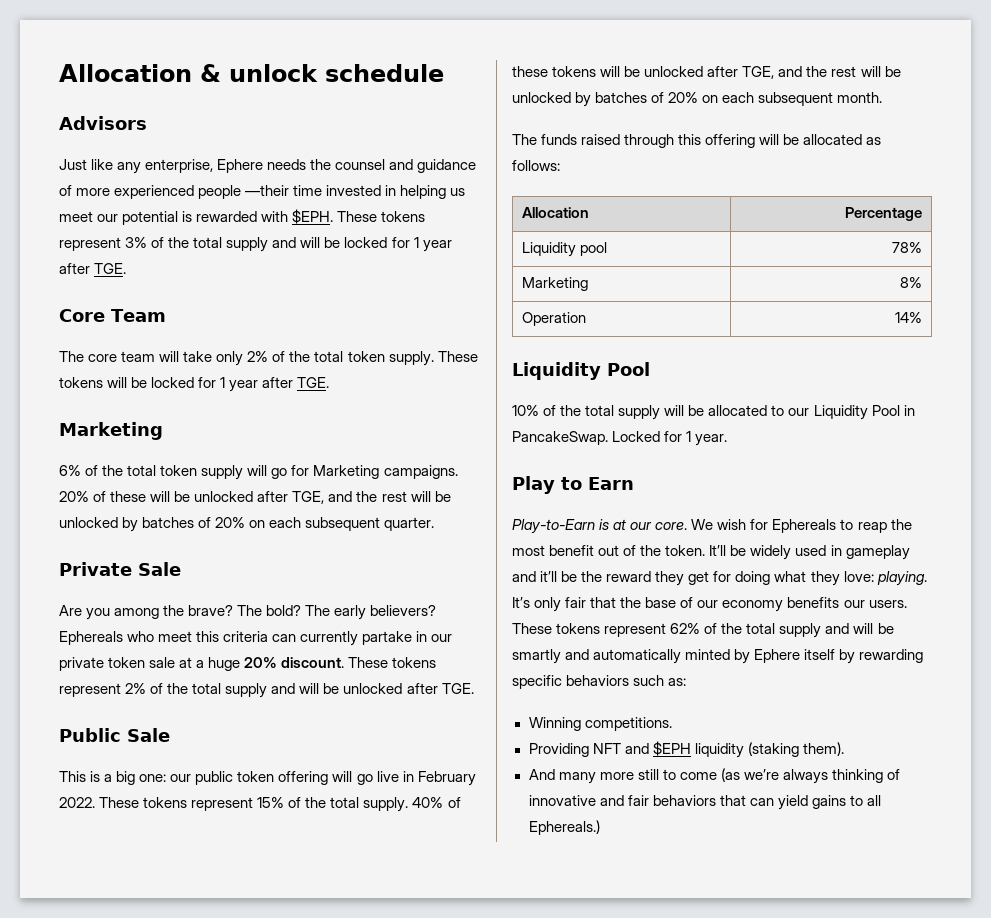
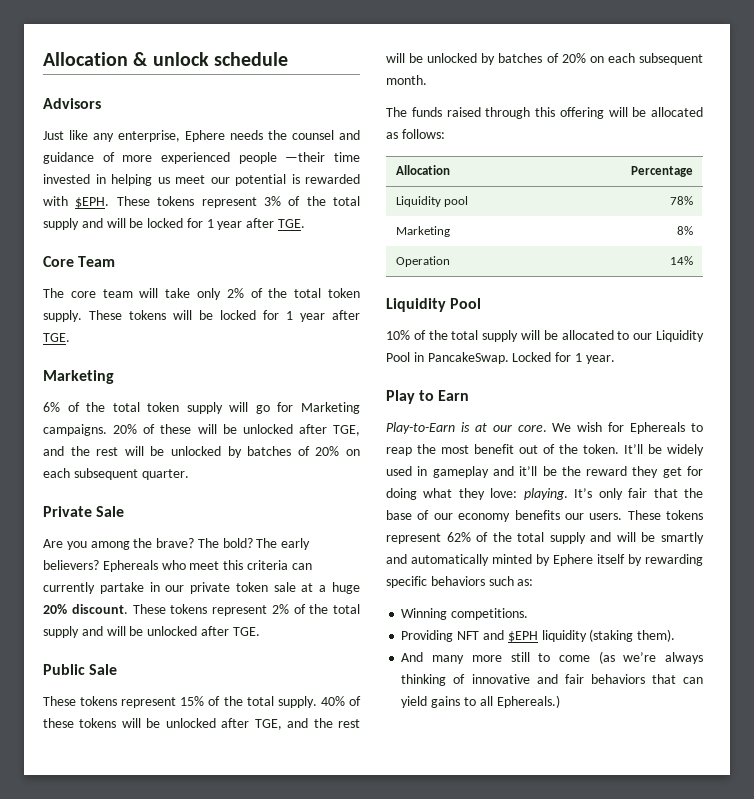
- This is a big one: our public token offering will go live in February 2022.

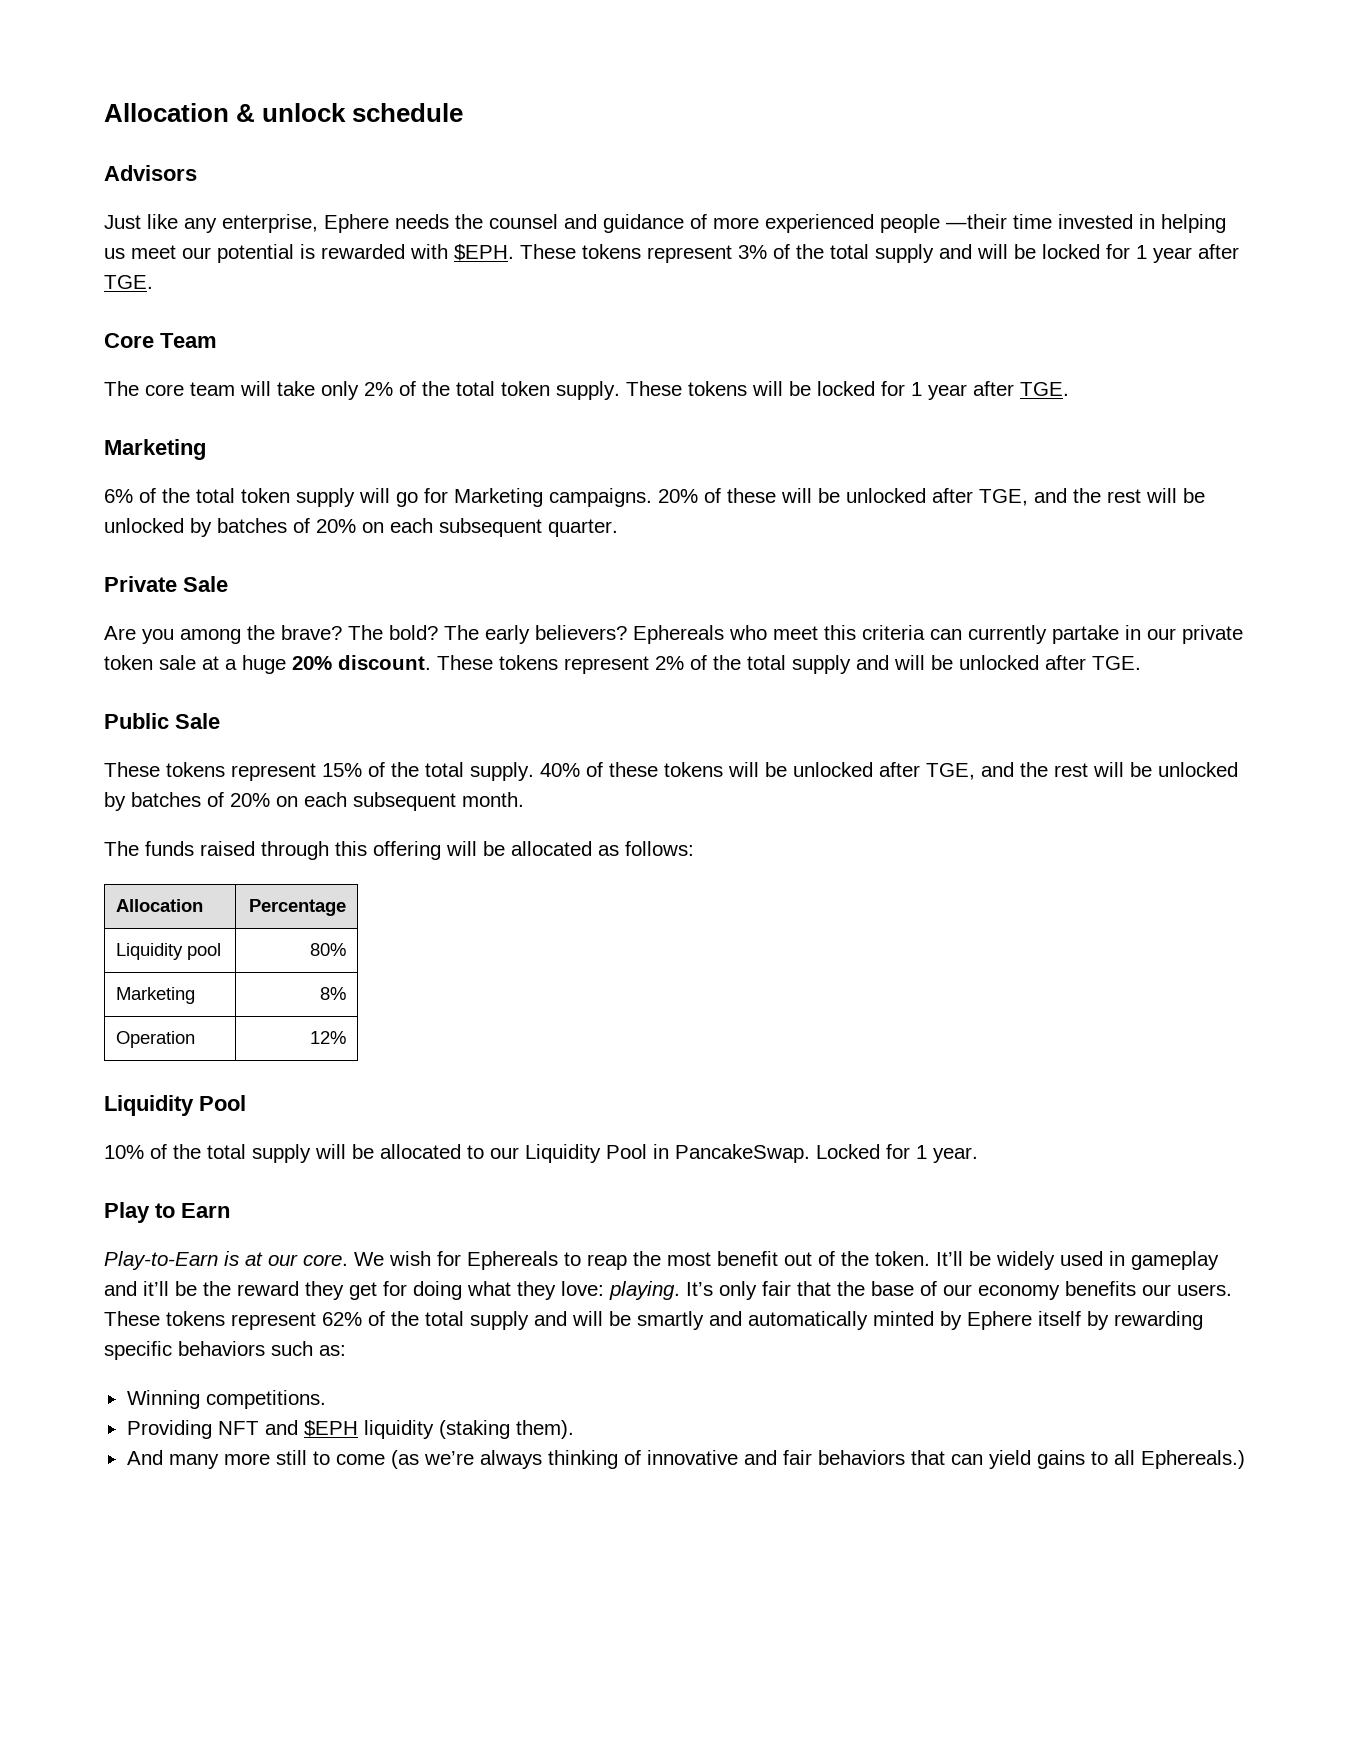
- Liquidity pool | 78%
+ Liquidity pool | 80%
- Operation | 14%
+ Operation | 12%

